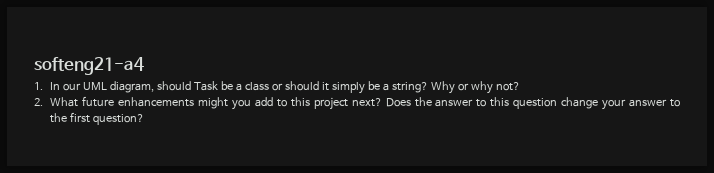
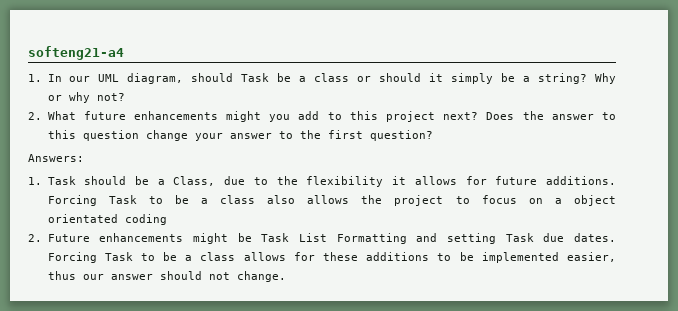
+ Answers:
+ 1. Task should be a Class, due to the flexibility it allows for future additions. Forcing Task to be a class also allows the project to focus on a object orientated coding
+ 2. Future enhancements might be Task List Formatting and setting Task due dates. Forcing Task to be a class allows for these additions to be implemented easier, thus our answer should not change.

